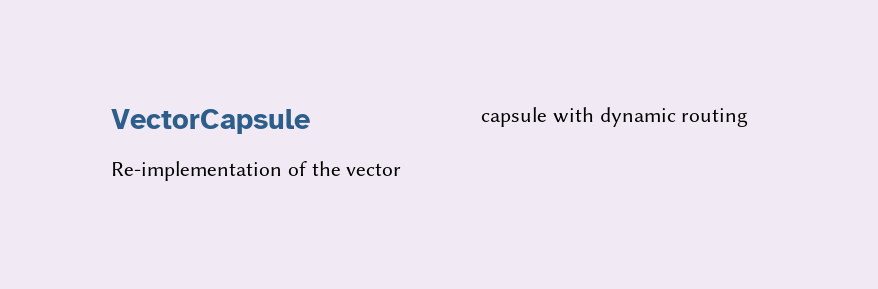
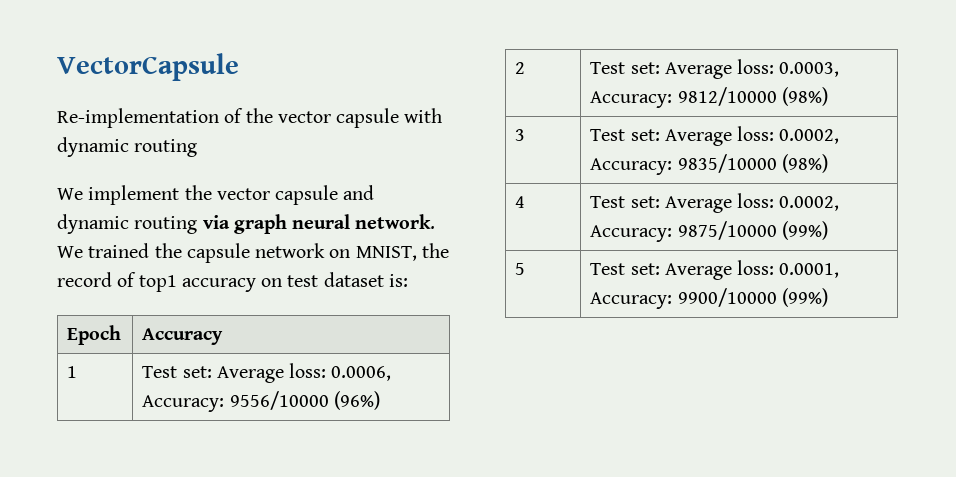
+ We implement the vector capsule and dynamic routing via graph neural network. We trained the capsule network on MNIST, the record of top1 accuracy on test dataset is:
+ Epoch | Accuracy
+ 1 | Test set: Average loss: 0.0006, Accuracy: 9556/10000 (96%)
+ 2 | Test set: Average loss: 0.0003, Accuracy: 9812/10000 (98%)
+ 3 | Test set: Average loss: 0.0002, Accuracy: 9835/10000 (98%)
+ 4 | Test set: Average loss: 0.0002, Accuracy: 9875/10000 (99%)
+ 5 | Test set: Average loss: 0.0001, Accuracy: 9900/10000 (99%)

